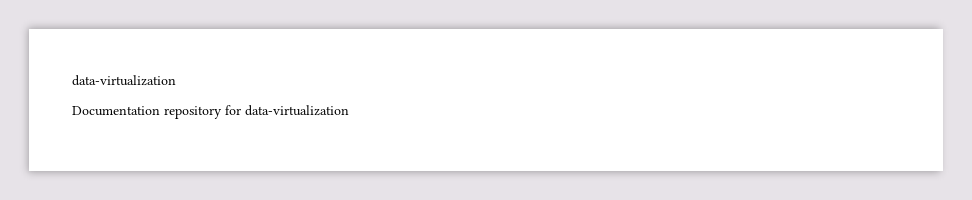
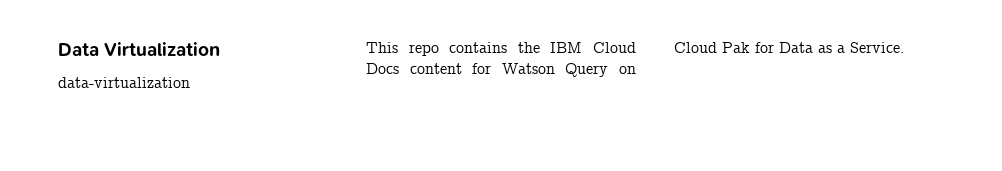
+ Data Virtualization
- Documentation repository for data-virtualization
+ This repo contains the IBM Cloud Docs content for Watson Query on Cloud Pak for Data as a Service.

